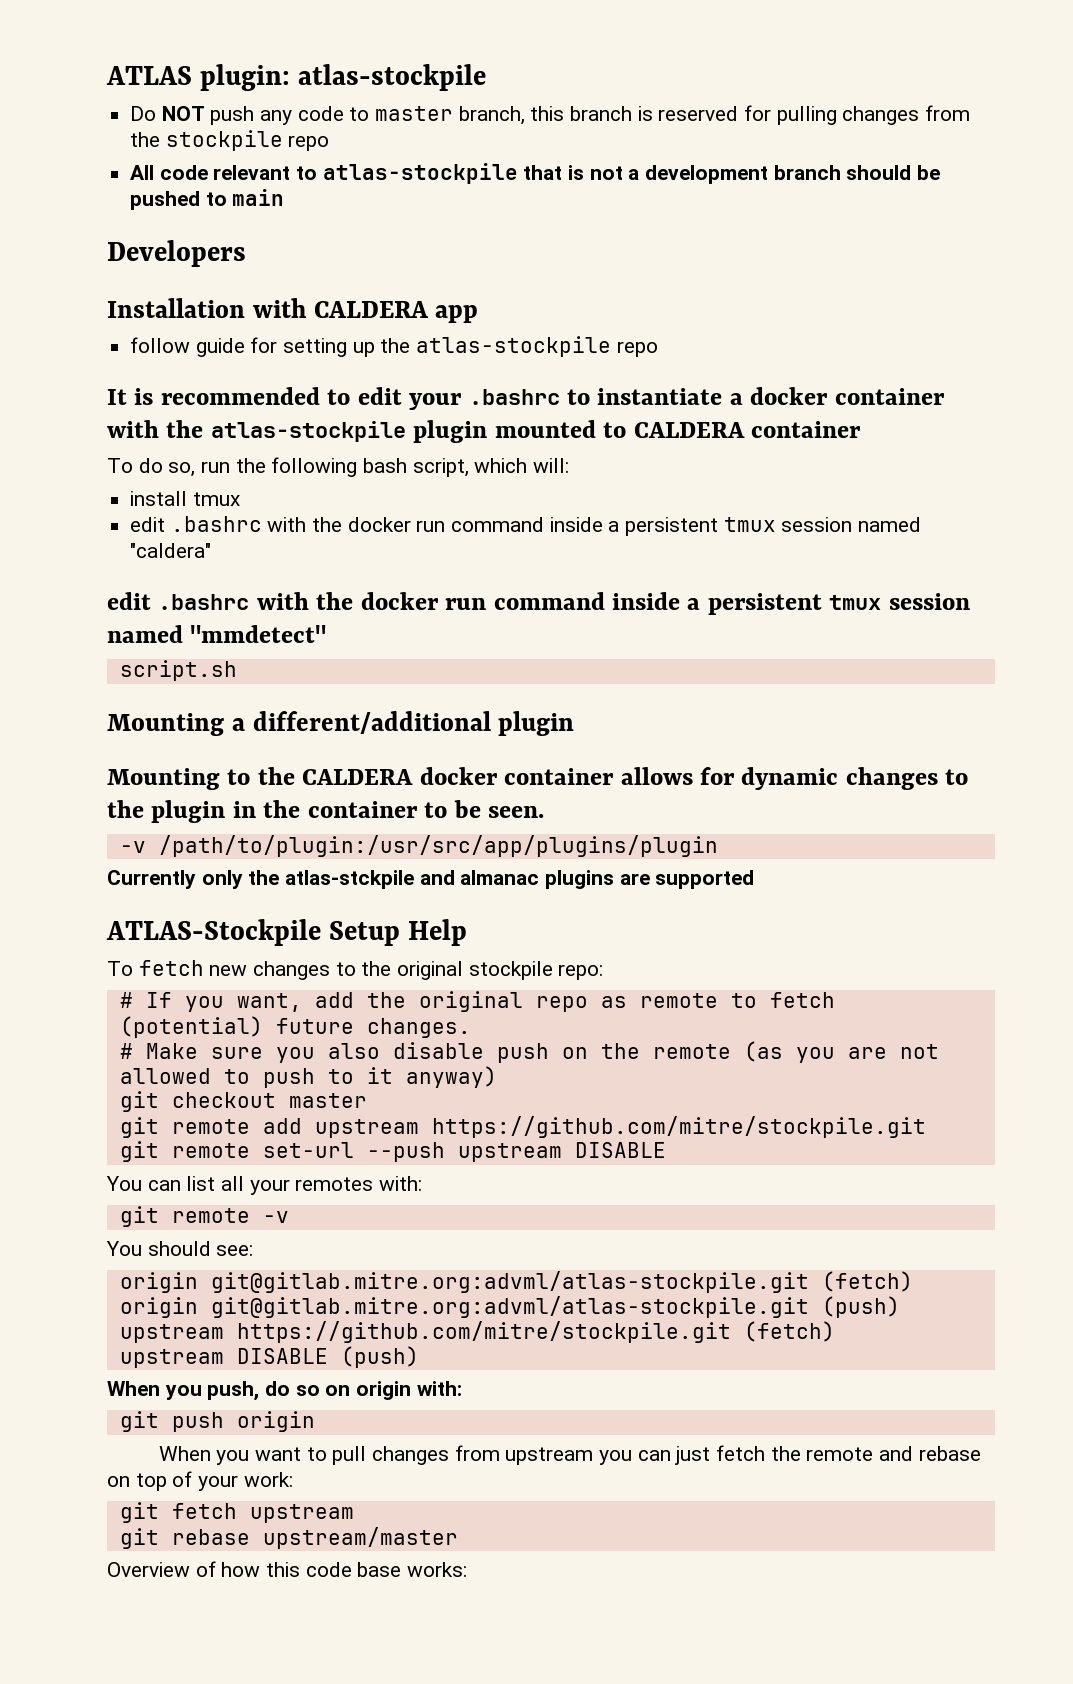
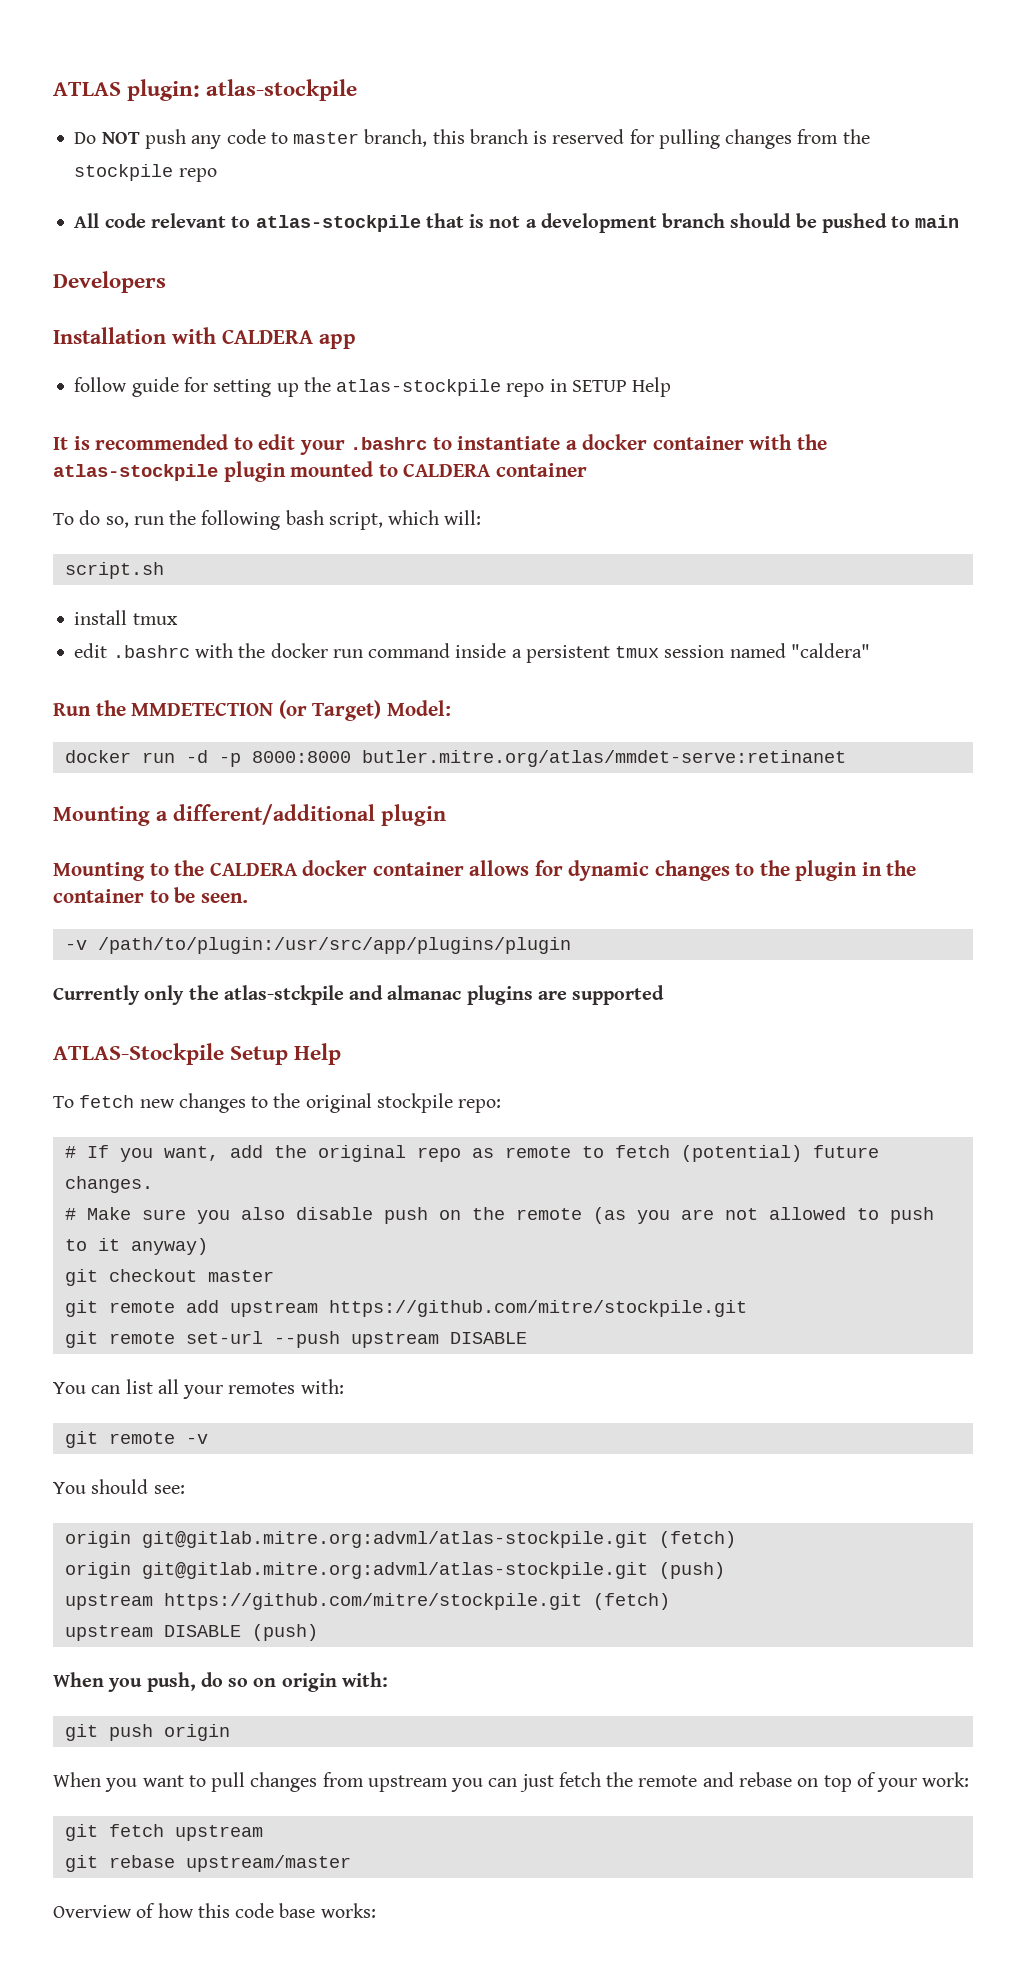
- follow guide for setting up the atlas-stockpile repo
+ follow guide for setting up the atlas-stockpile repo in SETUP Help
+ script.sh
- edit .bashrc with the docker run command inside a persistent tmux session named "mmdetect"
- script.sh
+ Run the MMDETECTION (or Target) Model:
+ docker run -d -p 8000:8000 butler.mitre.org/atlas/mmdet-serve:retinanet

